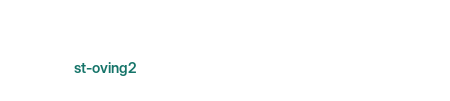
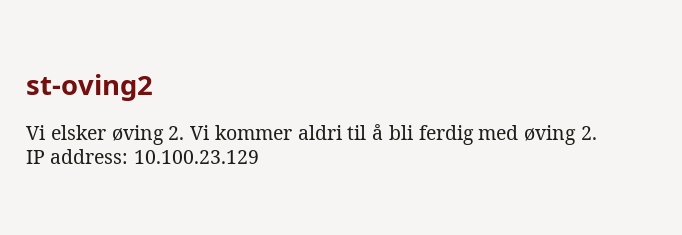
+ Vi elsker øving 2. Vi kommer aldri til å bli ferdig med øving 2. IP address: 10.100.23.129

